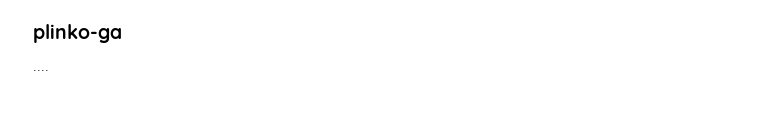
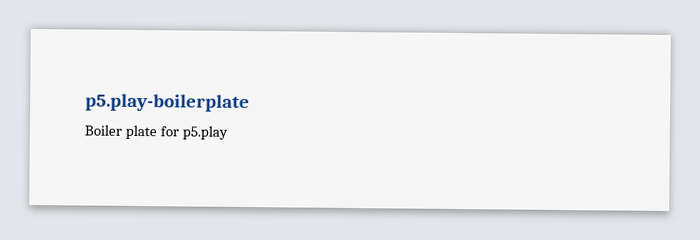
- plinko-ga
- ....
+ p5.play-boilerplate
+ Boiler plate for p5.play

